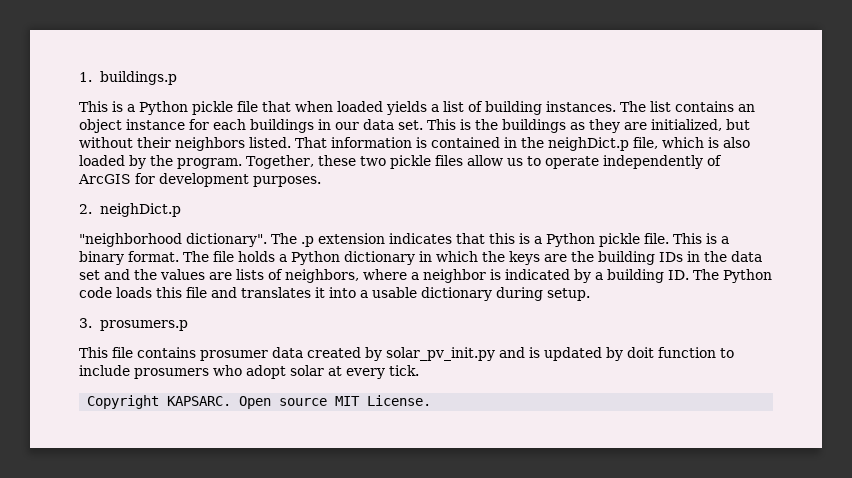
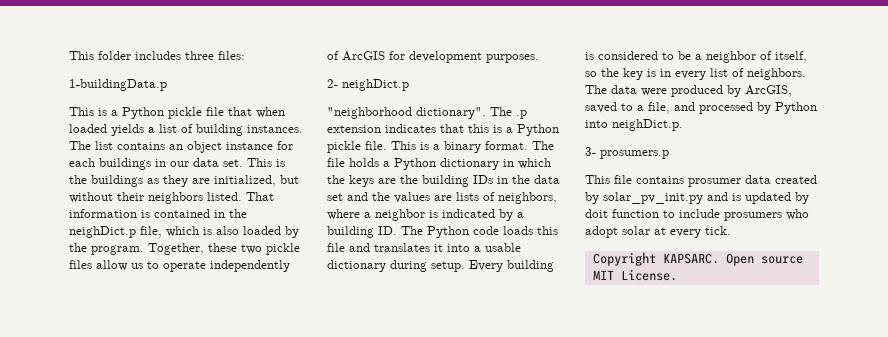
- 1. buildings.p
+ This folder includes three files:
+ 1-buildingData.p
- 2. neighDict.p
+ 2- neighDict.p
- The file holds a Python dictionary in which the keys are the building IDs in the data set and the values are lists of neighbors, where a neighbor is indicated by a building ID. The Python code loads this file and translates it into a usable dictionary during setup.
- 3. prosumers.p
+ The file holds a Python dictionary in which the keys are the building IDs in the data set and the values are lists of neighbors, where a neighbor is indicated by a building ID. The Python code loads this file and translates it into a usable dictionary during setup. Every building is considered to be a neighbor of itself, so the key is in every list of neighbors. The data were produced by ArcGIS, saved to a file, and processed by Python into neighDict.p.
+ 3- prosumers.p

